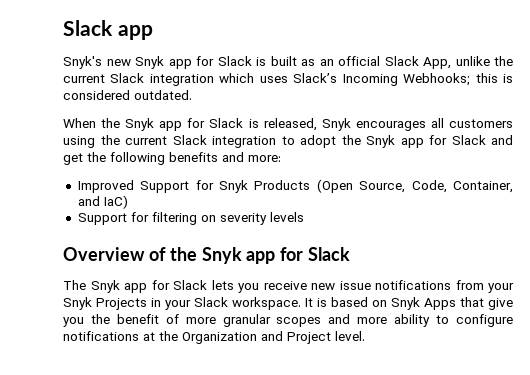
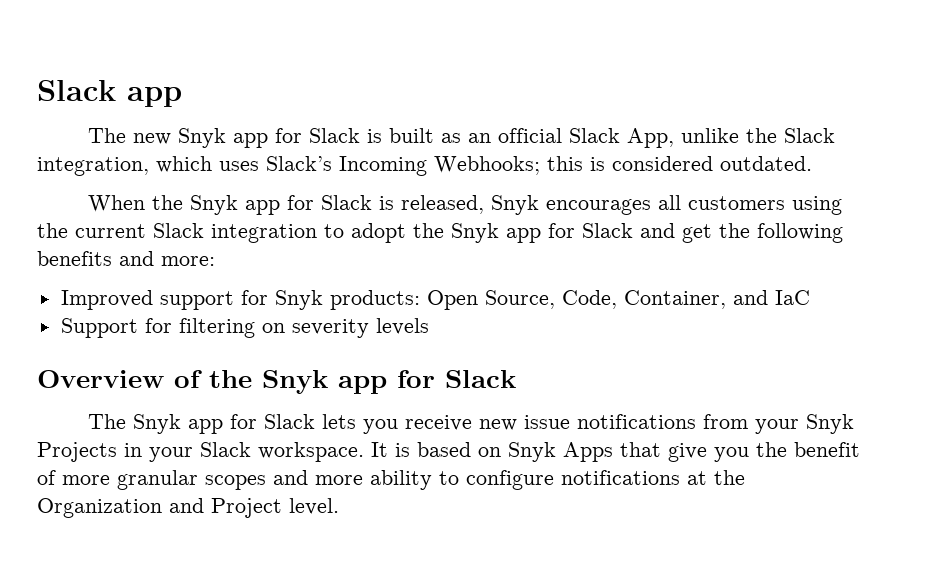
- Snyk's new Snyk app for Slack is built as an official Slack App, unlike the current Slack integration which uses Slack’s Incoming Webhooks; this is considered outdated.
+ The new Snyk app for Slack is built as an official Slack App, unlike the Slack integration, which uses Slack’s Incoming Webhooks; this is considered outdated.
- Improved Support for Snyk Products (Open Source, Code, Container, and IaC)
+ Improved support for Snyk products: Open Source, Code, Container, and IaC

